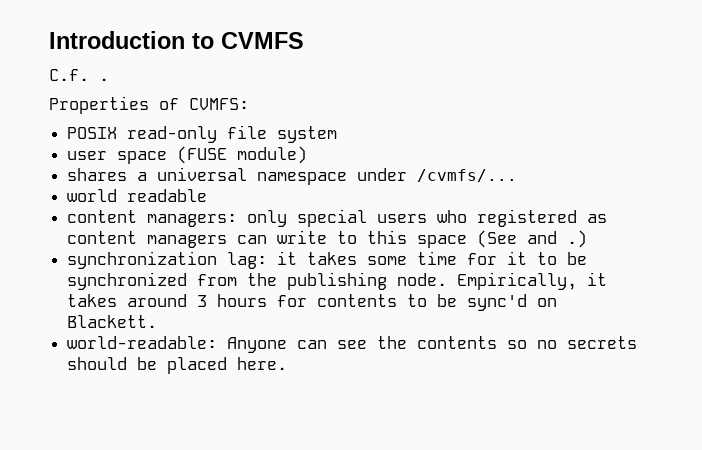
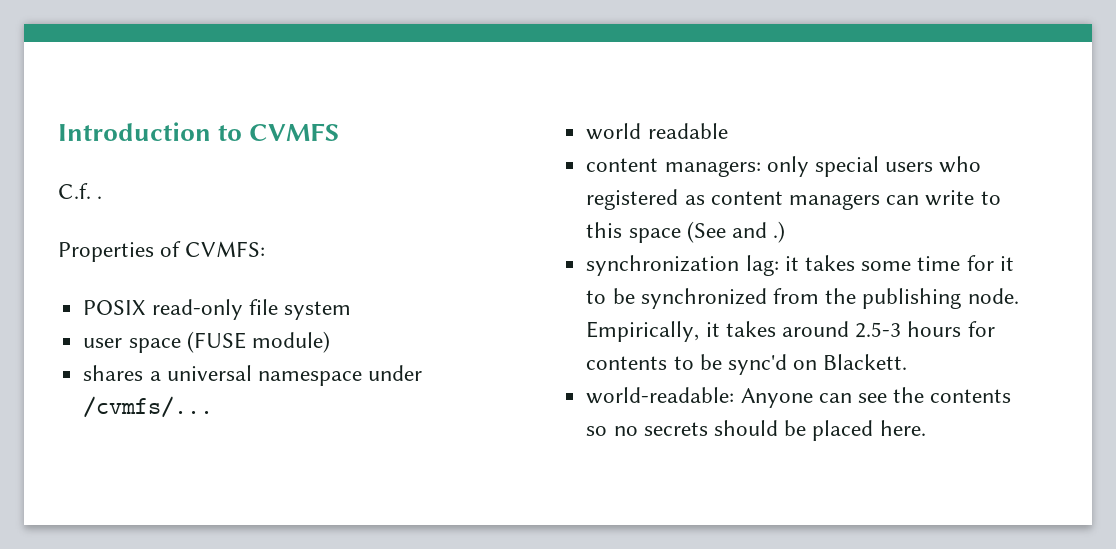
- Empirically, it takes around 3 hours for contents to be sync'd on Blackett.
+ Empirically, it takes around 2.5-3 hours for contents to be sync'd on Blackett.

